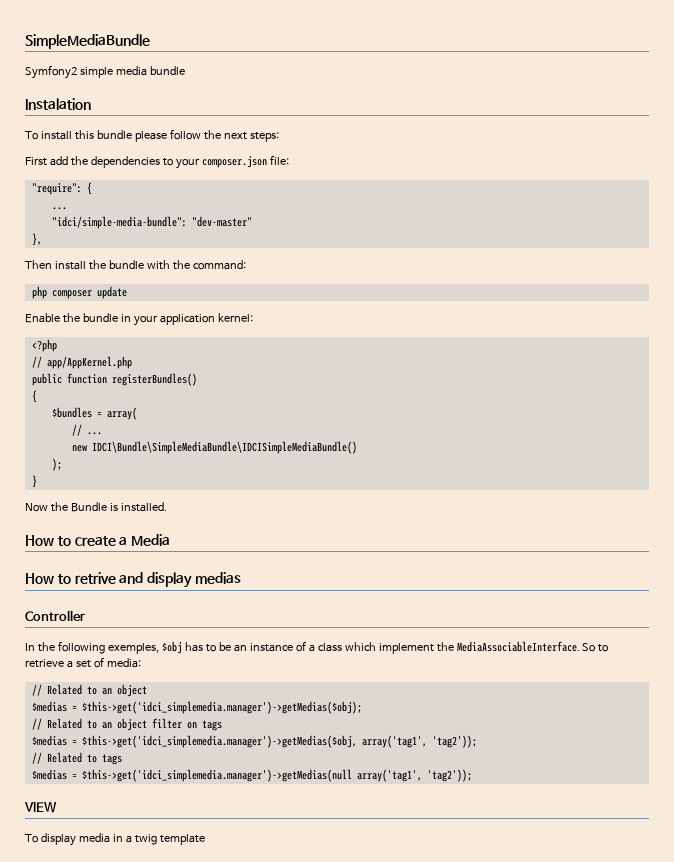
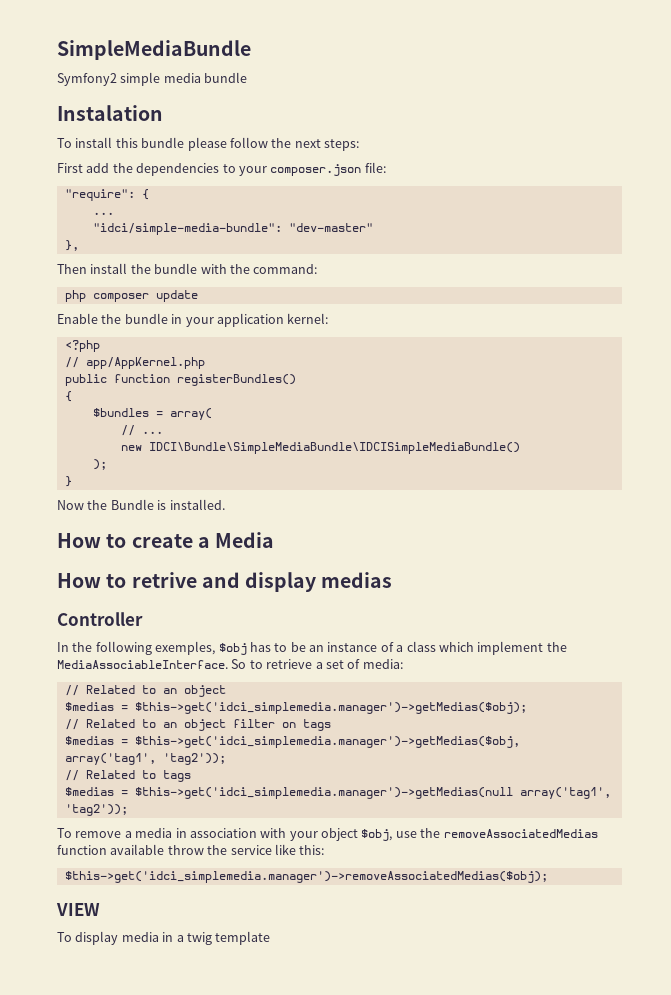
+ To remove a media in association with your object $obj, use the removeAssociatedMedias function available throw the service like this:
+ $this->get('idci_simplemedia.manager')->removeAssociatedMedias($obj);

